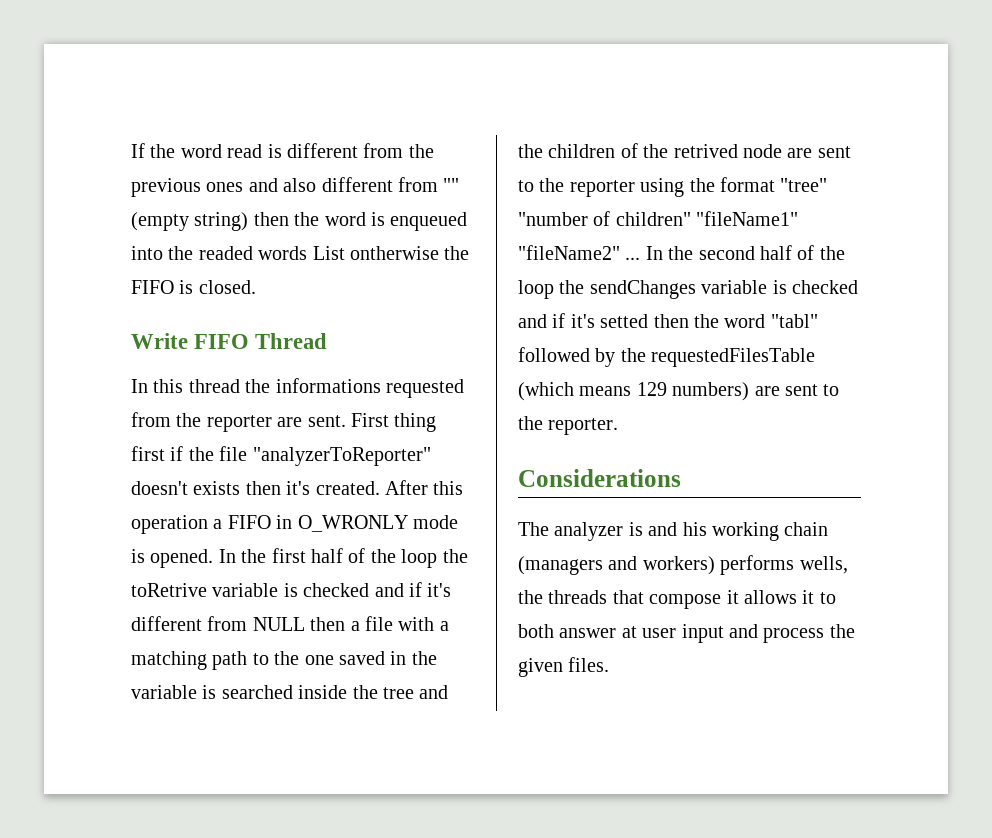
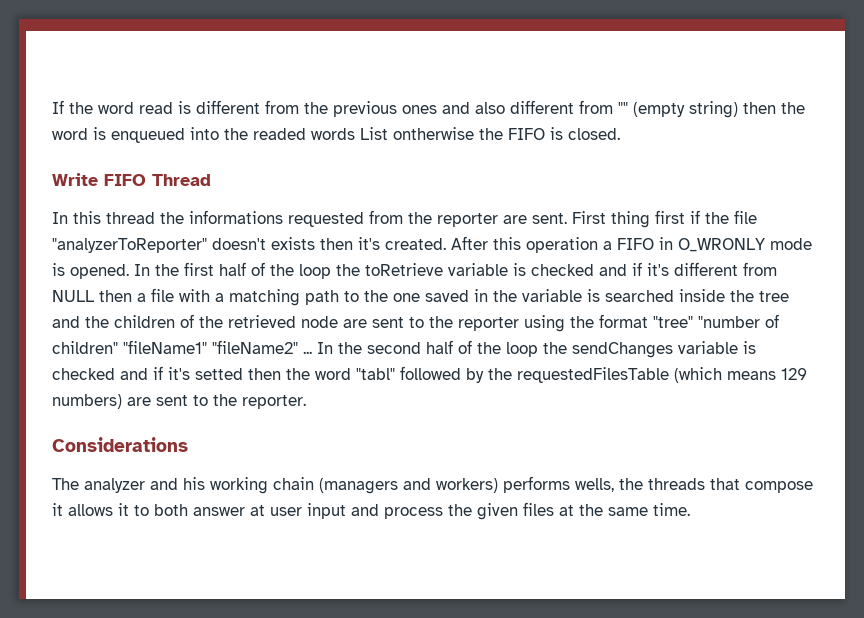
- In the first half of the loop the toRetrive variable is checked and if it's different from NULL then a file with a matching path to the one saved in the variable is searched inside the tree and the children of the retrived node are sent to the reporter using the format "tree" "number of children" "fileName1" "fileName2" ...
+ In the first half of the loop the toRetrieve variable is checked and if it's different from NULL then a file with a matching path to the one saved in the variable is searched inside the tree and the children of the retrieved node are sent to the reporter using the format "tree" "number of children" "fileName1" "fileName2" ...
- The analyzer is and his working chain (managers and workers) performs wells, the threads that compose it allows it to both answer at user input and process the given files.
+ The analyzer and his working chain (managers and workers) performs wells, the threads that compose it allows it to both answer at user input and process the given files at the same time.

